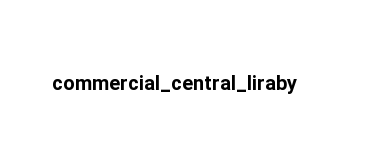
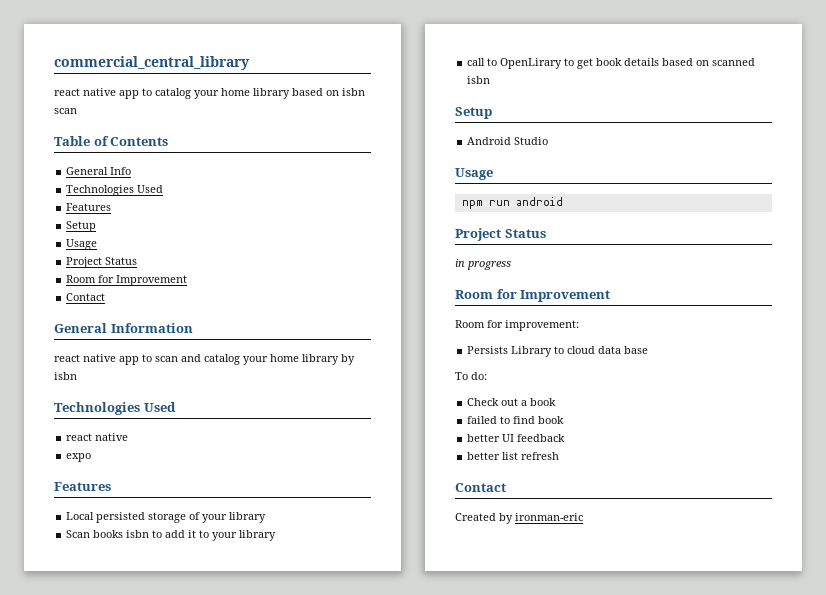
- commercial_central_liraby
+ commercial_central_library
+ react native app to catalog your home library based on isbn scan
+ Table of Contents
+ General Info
+ Technologies Used
+ Features
+ Setup
+ Usage
+ Project Status
+ Room for Improvement
+ Contact
+ General Information
+ react native app to scan and catalog your home library by isbn
+ Technologies Used
+ react native
+ expo
+ Features
+ Local persisted storage of your library
+ Scan books isbn to add it to your library
+ call to OpenLirary to get book details based on scanned isbn
+ Setup
+ Android Studio
+ Usage
+ npm run android
+ Project Status
+ in progress
+ Room for Improvement
+ Room for improvement:
+ Persists Library to cloud data base
+ To do:
+ Check out a book
+ failed to find book
+ better UI feedback
+ better list refresh
+ Contact
+ Created by ironman-eric

